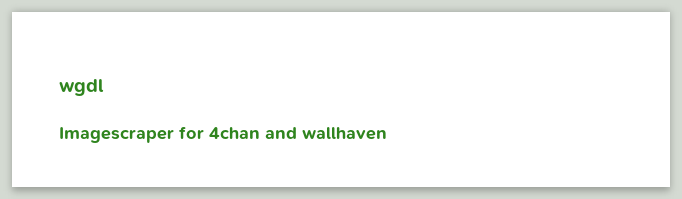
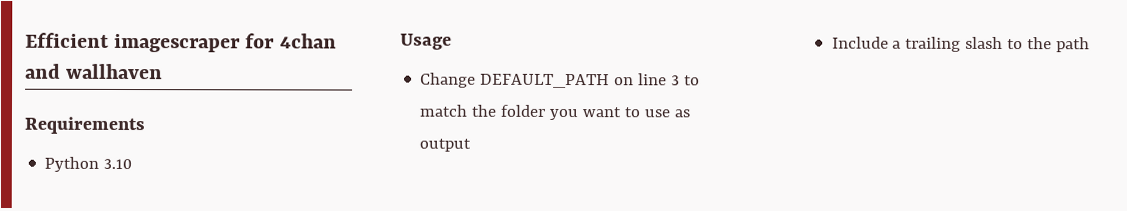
- wgdl
- Imagescraper for 4chan and wallhaven
+ Efficient imagescraper for 4chan and wallhaven
+ Requirements
+ Python 3.10
+ Usage
+ Change DEFAULT_PATH on line 3 to match the folder you want to use as output
+ Include a trailing slash to the path

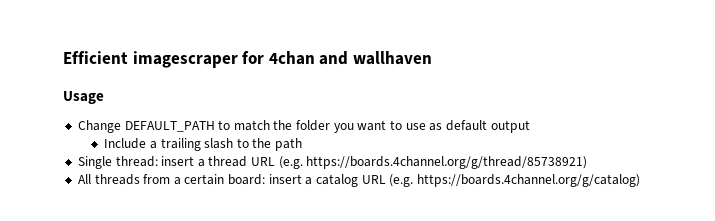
- Requirements
- Python 3.10
- Change DEFAULT_PATH on line 3 to match the folder you want to use as output
+ Change DEFAULT_PATH to match the folder you want to use as default output
+ Single thread: insert a thread URL (e.g. https://boards.4channel.org/g/thread/85738921)
+ All threads from a certain board: insert a catalog URL (e.g. https://boards.4channel.org/g/catalog)

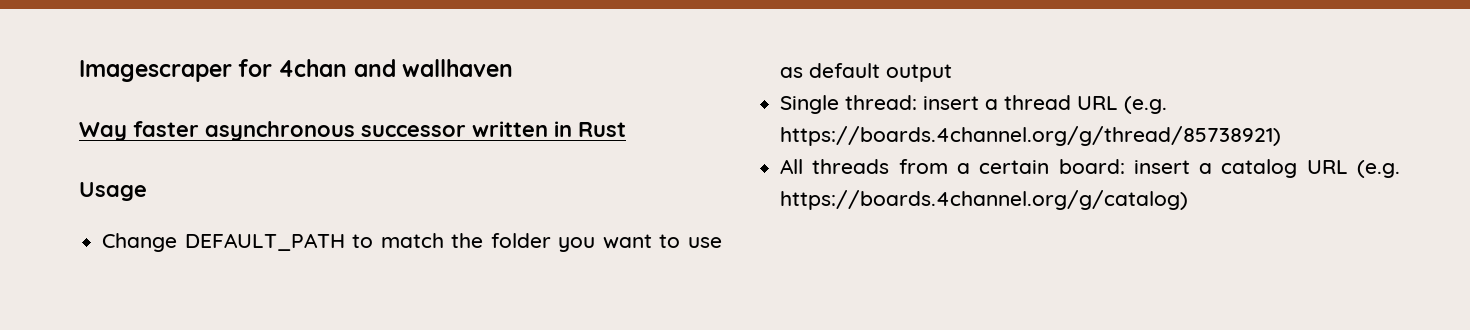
- Efficient imagescraper for 4chan and wallhaven
+ Imagescraper for 4chan and wallhaven
+ Way faster asynchronous successor written in Rust
- Include a trailing slash to the path

